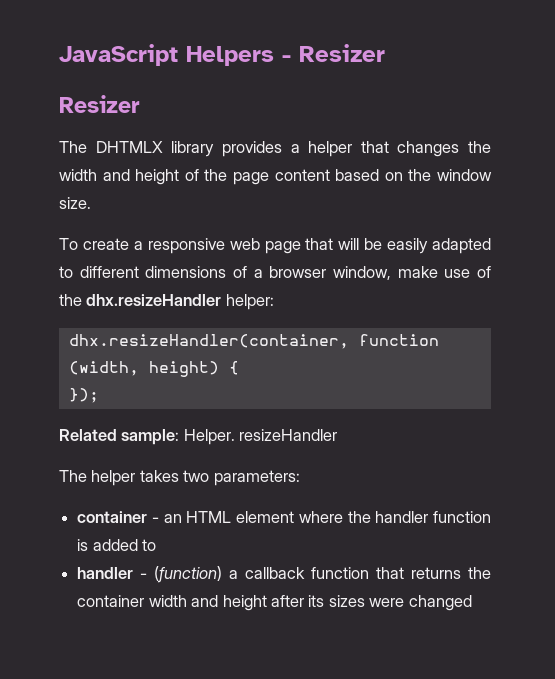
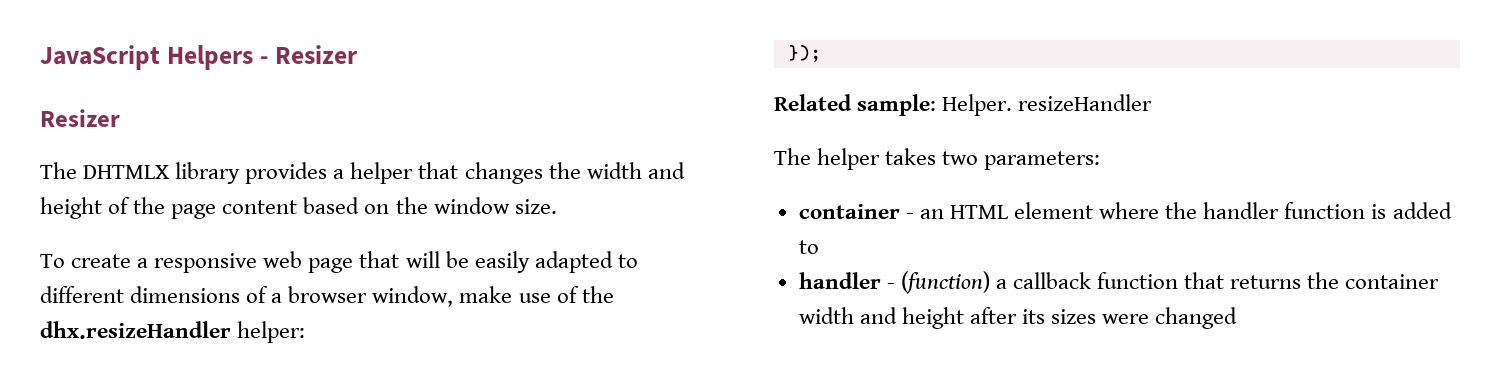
- dhx.resizeHandler(container, function (width, height) {

